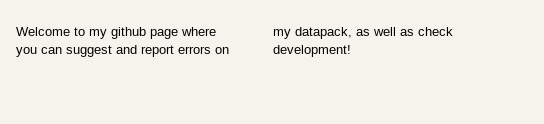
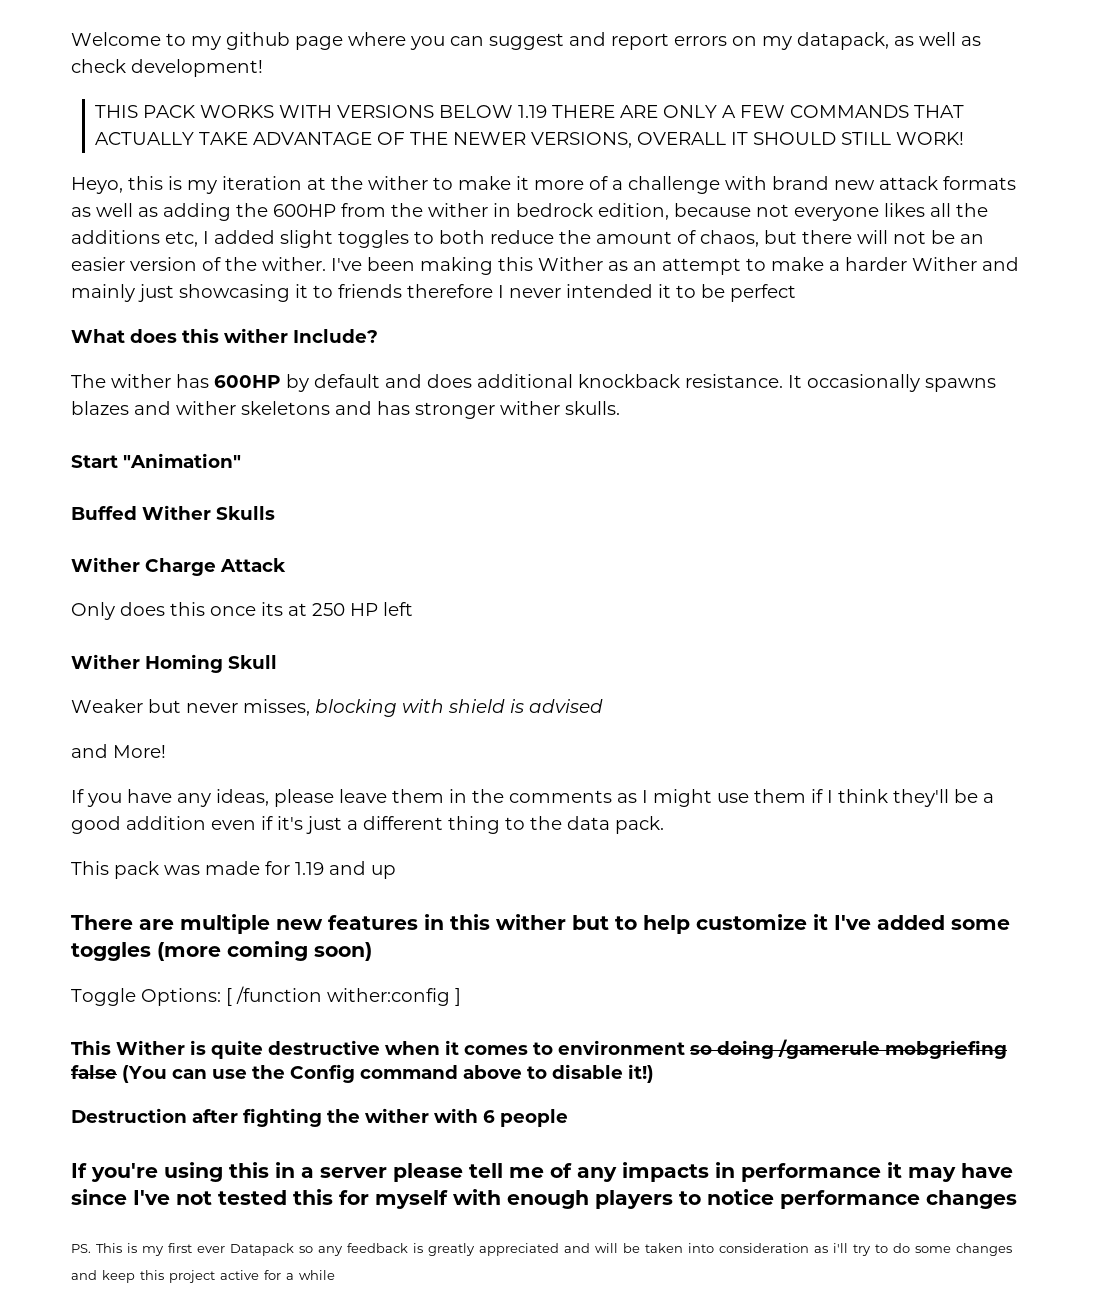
+ THIS PACK WORKS WITH VERSIONS BELOW 1.19 THERE ARE ONLY A FEW COMMANDS THAT ACTUALLY TAKE ADVANTAGE OF THE NEWER VERSIONS, OVERALL IT SHOULD STILL WORK!
+ Heyo, this is my iteration at the wither to make it more of a challenge with brand new attack formats as well as adding the 600HP from the wither in bedrock edition, because not everyone likes all the additions etc, I added slight toggles to both reduce the amount of chaos, but there will not be an easier version of the wither. I've been making this Wither as an attempt to make a harder Wither and mainly just showcasing it to friends therefore I never intended it to be perfect
+ What does this wither Include?
+ The wither has 600HP by default and does additional knockback resistance. It occasionally spawns blazes and wither skeletons and has stronger wither skulls.
+ Start "Animation"
+ Buffed Wither Skulls
+ Wither Charge Attack
+ Only does this once its at 250 HP left
+ Wither Homing Skull
+ Weaker but never misses, blocking with shield is advised
+ and More!
+ If you have any ideas, please leave them in the comments as I might use them if I think they'll be a good addition even if it's just a different thing to the data pack.
+ This pack was made for 1.19 and up
+ There are multiple new features in this wither but to help customize it I've added some toggles (more coming soon)
+ Toggle Options: [ /function wither:config ]
+ This Wither is quite destructive when it comes to environment so doing /gamerule mobgriefing false (You can use the Config command above to disable it!)
+ Destruction after fighting the wither with 6 people
+ If you're using this in a server please tell me of any impacts in performance it may have since I've not tested this for myself with enough players to notice performance changes
+ PS. This is my first ever Datapack so any feedback is greatly appreciated and will be taken into consideration as i'll try to do some changes and keep this project active for a while

